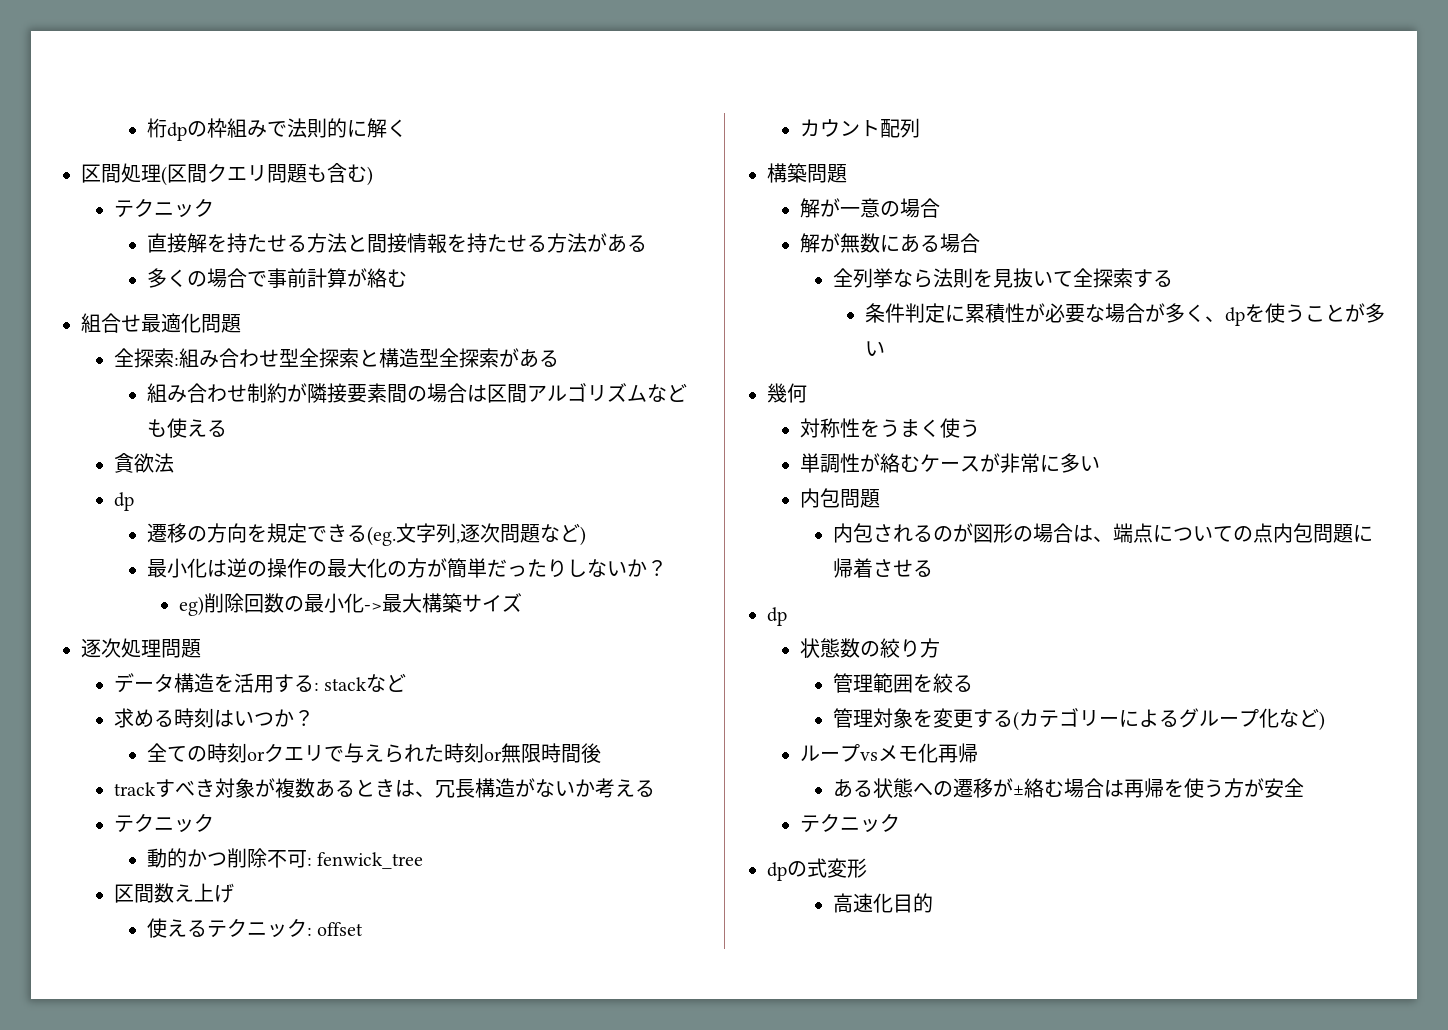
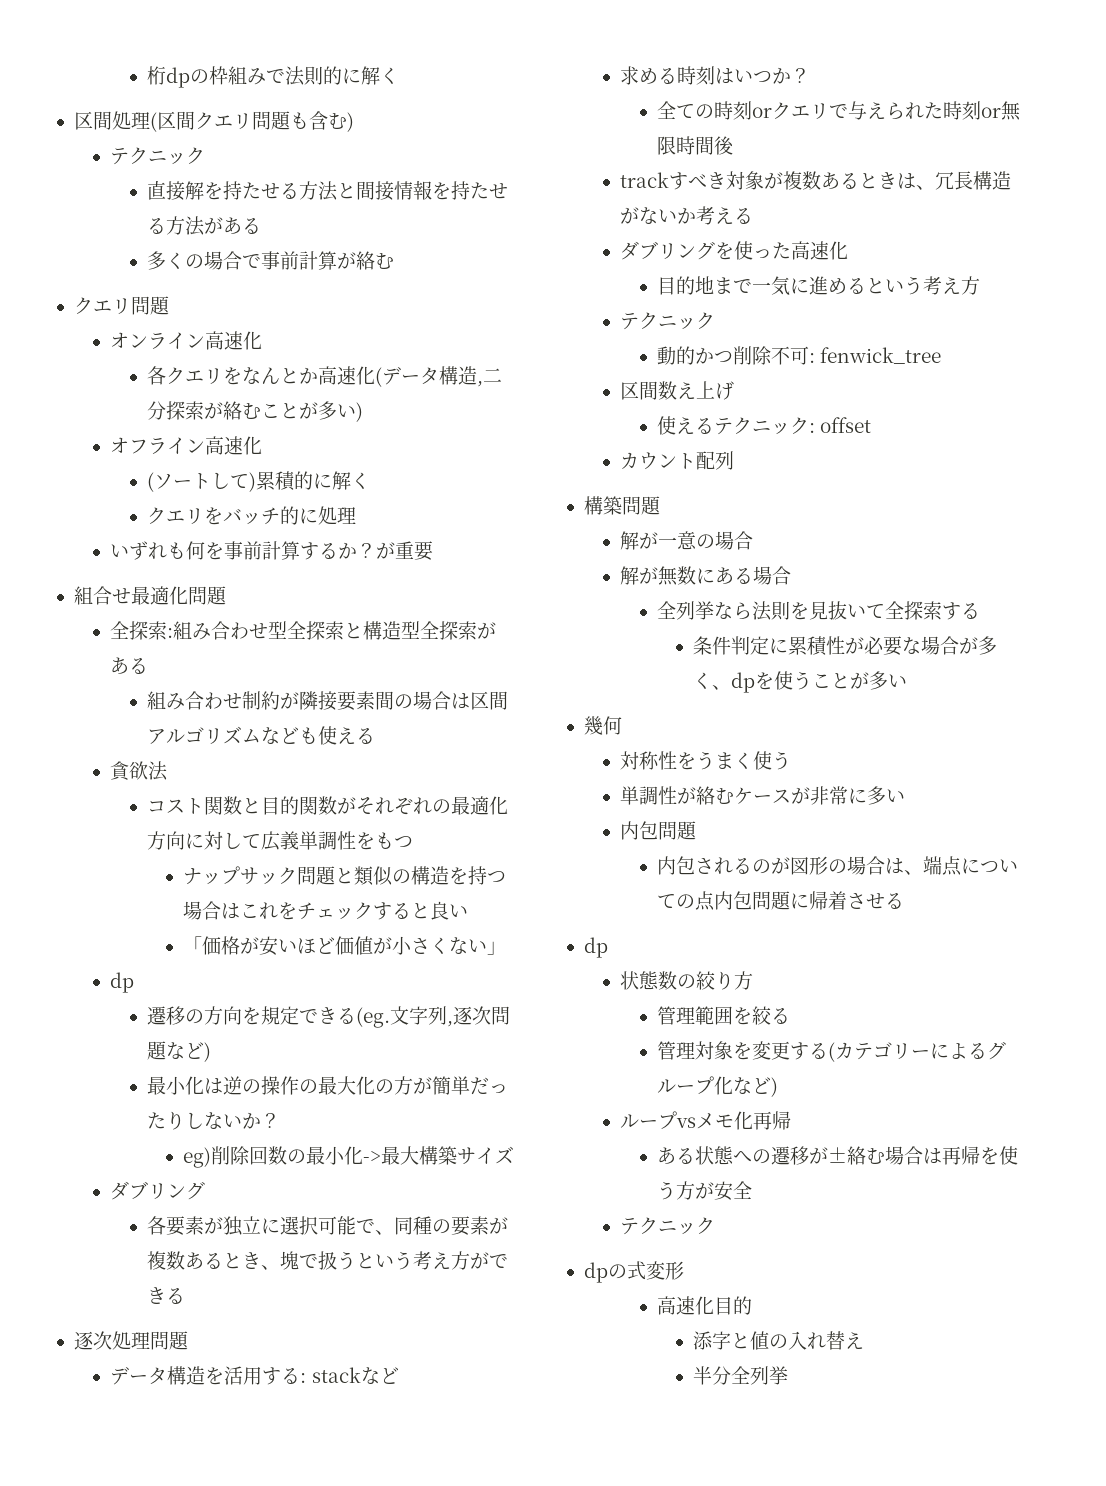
  多くの場合で事前計算が絡む
+ クエリ問題
+ オンライン高速化
+ 各クエリをなんとか高速化(データ構造,二分探索が絡むことが多い)
+ オフライン高速化
+ (ソートして)累積的に解く
+ クエリをバッチ的に処理
+ いずれも何を事前計算するか？が重要
+ コスト関数と目的関数がそれぞれの最適化方向に対して広義単調性をもつ
+ ナップサック問題と類似の構造を持つ場合はこれをチェックすると良い
+ 「価格が安いほど価値が小さくない」
  eg)削除回数の最小化->最大構築サイズ
+ ダブリング
+ 各要素が独立に選択可能で、同種の要素が複数あるとき、塊で扱うという考え方ができる
+ ダブリングを使った高速化
+ 目的地まで一気に進めるという考え方
+ 添字と値の入れ替え
+ 半分全列挙

